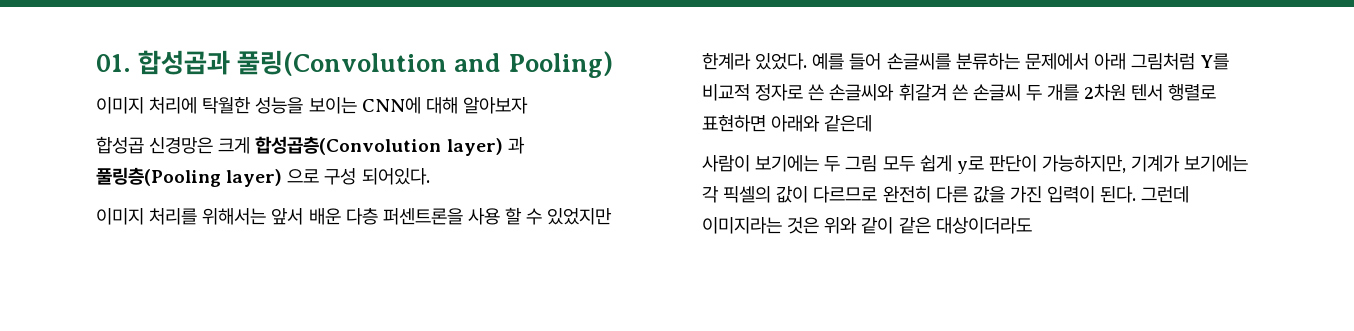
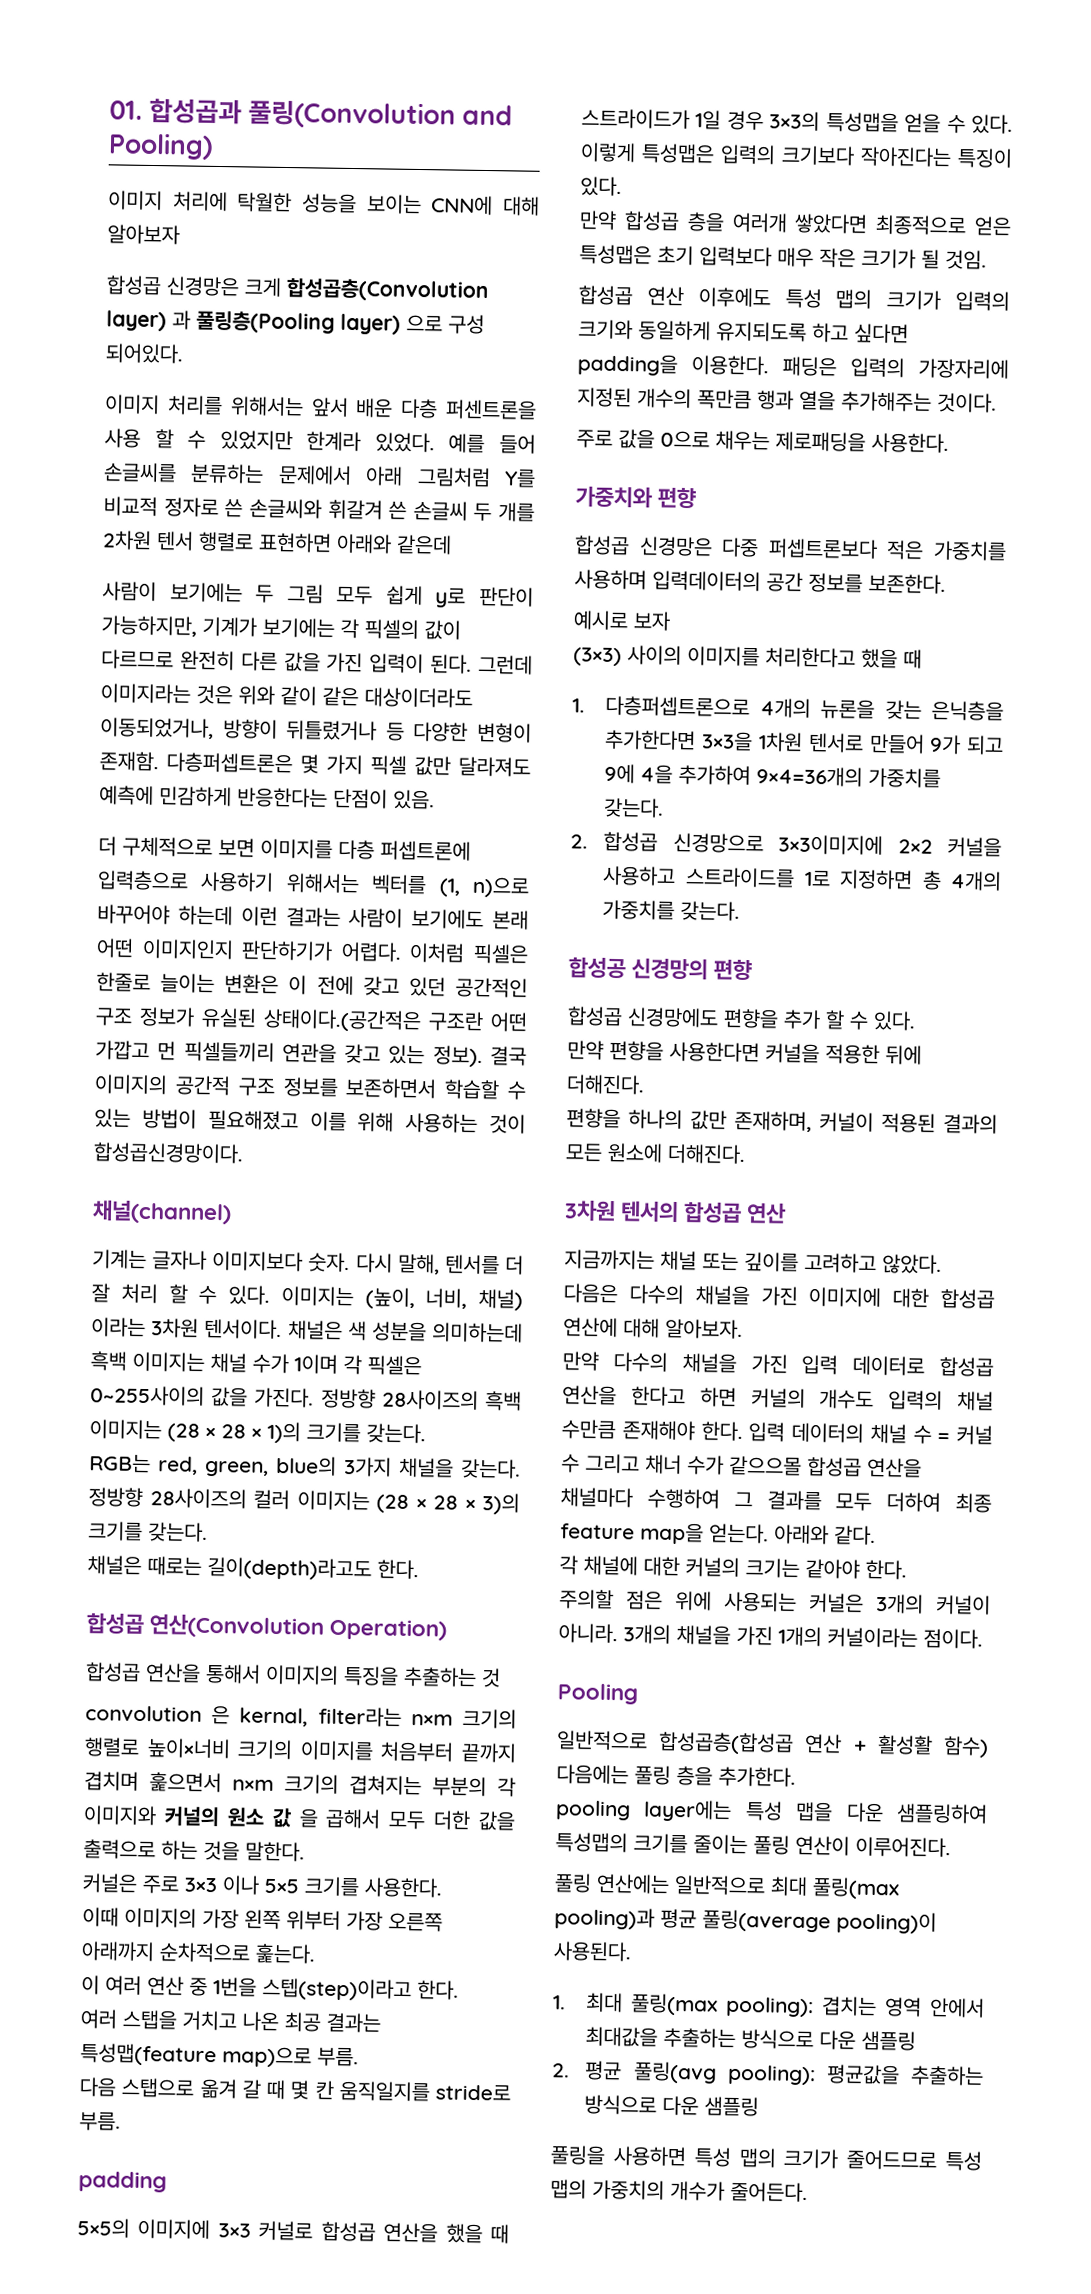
- 그런데 이미지라는 것은 위와 같이 같은 대상이더라도
+ 그런데 이미지라는 것은 위와 같이 같은 대상이더라도 이동되었거나, 방향이 뒤틀렸거나 등 다양한 변형이 존재함. 다층퍼셉트론은 몇 가지 픽셀 값만 달라져도 예측에 민감하게 반응한다는 단점이 있음.
+ 더 구체적으로 보면 이미지를 다층 퍼셉트론에 입력층으로 사용하기 위해서는 벡터를 (1, n)으로 바꾸어야 하는데 이런 결과는 사람이 보기에도 본래 어떤 이미지인지 판단하기가 어렵다. 이처럼 픽셀은 한줄로 늘이는 변환은 이 전에 갖고 있던 공간적인 구조 정보가 유실된 상태이다.(공간적은 구조란 어떤 가깝고 먼 픽셀들끼리 연관을 갖고 있는 정보). 결국 이미지의 공간적 구조 정보를 보존하면서 학습할 수 있는 방법이 필요해졌고 이를 위해 사용하는 것이 합성곱신경망이다.
+ 채널(channel)
+ 기계는 글자나 이미지보다 숫자. 다시 말해, 텐서를 더 잘 처리 할 수 있다. 이미지는 (높이, 너비, 채널) 이라는 3차원 텐서이다. 채널은 색 성분을 의미하는데 흑백 이미지는 채널 수가 1이며 각 픽셀은 0~255사이의 값을 가진다. 정방향 28사이즈의 흑백 이미지는 (28 × 28 × 1)의 크기를 갖는다.
+ RGB는 red, green, blue의 3가지 채널을 갖는다. 정방향 28사이즈의 컬러 이미지는 (28 × 28 × 3)의 크기를 갖는다.
+ 채널은 때로는 길이(depth)라고도 한다.
+ 합성곱 연산(Convolution Operation)
+ 합성곱 연산을 통해서 이미지의 특징을 추출하는 것
+ convolution 은 kernal, filter라는 n×m 크기의 행렬로 높이×너비 크기의 이미지를 처음부터 끝까지 겹치며 훑으면서 n×m 크기의 겹쳐지는 부분의 각 이미지와 커널의 원소 값 을 곱해서 모두 더한 값을 출력으로 하는 것을 말한다.
+ 커널은 주로 3×3 이나 5×5 크기를 사용한다.
+ 이때 이미지의 가장 왼쪽 위부터 가장 오른쪽 아래까지 순차적으로 훑는다.
+ 이 여러 연산 중 1번을 스텝(step)이라고 한다.
+ 여러 스탭을 거치고 나온 최공 결과는 특성맵(feature map)으로 부름.
+ 다음 스탭으로 옮겨 갈 때 몇 칸 움직일지를 stride로 부름.
+ padding
+ 5×5의 이미지에 3×3 커널로 합성곱 연산을 했을 때 스트라이드가 1일 경우 3×3의 특성맵을 얻을 수 있다. 이렇게 특성맵은 입력의 크기보다 작아진다는 특징이 있다.
+ 만약 합성곱 층을 여러개 쌓았다면 최종적으로 얻은 특성맵은 초기 입력보다 매우 작은 크기가 될 것임.
+ 합성곱 연산 이후에도 특성 맵의 크기가 입력의 크기와 동일하게 유지되도록 하고 싶다면 padding을 이용한다. 패딩은 입력의 가장자리에 지정된 개수의 폭만큼 행과 열을 추가해주는 것이다.
+ 주로 값을 0으로 채우는 제로패딩을 사용한다.
+ 가중치와 편향
+ 합성곱 신경망은 다중 퍼셉트론보다 적은 가중치를 사용하며 입력데이터의 공간 정보를 보존한다.
+ 예시로 보자
+ (3×3) 사이의 이미지를 처리한다고 했을 때
+ 1. 다층퍼셉트론으로 4개의 뉴론을 갖는 은닉층을 추가한다면 3×3을 1차원 텐서로 만들어 9가 되고 9에 4을 추가하여 9×4=36개의 가중치를 갖는다.
+ 2. 합성곱 신경망으로 3×3이미지에 2×2 커널을 사용하고 스트라이드를 1로 지정하면 총 4개의 가중치를 갖는다.
+ 합성공 신경망의 편향
+ 합성곱 신경망에도 편향을 추가 할 수 있다.
+ 만약 편향을 사용한다면 커널을 적용한 뒤에 더해진다.
+ 편향을 하나의 값만 존재하며, 커널이 적용된 결과의 모든 원소에 더해진다.
+ 3차원 텐서의 합성곱 연산
+ 지금까지는 채널 또는 깊이를 고려하고 않았다. 다음은 다수의 채널을 가진 이미지에 대한 합성곱 연산에 대해 알아보자.
+ 만약 다수의 채널을 가진 입력 데이터로 합성곱 연산을 한다고 하면 커널의 개수도 입력의 채널 수만큼 존재해야 한다. 입력 데이터의 채널 수 = 커널 수 그리고 채너 수가 같으으몰 합성곱 연산을 채널마다 수행하여 그 결과를 모두 더하여 최종 feature map을 얻는다. 아래와 같다.
+ 각 채널에 대한 커널의 크기는 같아야 한다.
+ 주의할 점은 위에 사용되는 커널은 3개의 커널이 아니라. 3개의 채널을 가진 1개의 커널이라는 점이다.
+ Pooling
+ 일반적으로 합성곱층(합성곱 연산 + 활성활 함수) 다음에는 풀링 층을 추가한다.
+ pooling layer에는 특성 맵을 다운 샘플링하여 특성맵의 크기를 줄이는 풀링 연산이 이루어진다.
+ 풀링 연산에는 일반적으로 최대 풀링(max pooling)과 평균 풀링(average pooling)이 사용된다.
+ 1. 최대 풀링(max pooling): 겹치는 영역 안에서 최대값을 추출하는 방식으로 다운 샘플링
+ 2. 평균 풀링(avg pooling): 평균값을 추출하는 방식으로 다운 샘플링
+ 풀링을 사용하면 특성 맵의 크기가 줄어드므로 특성 맵의 가중치의 개수가 줄어든다.

